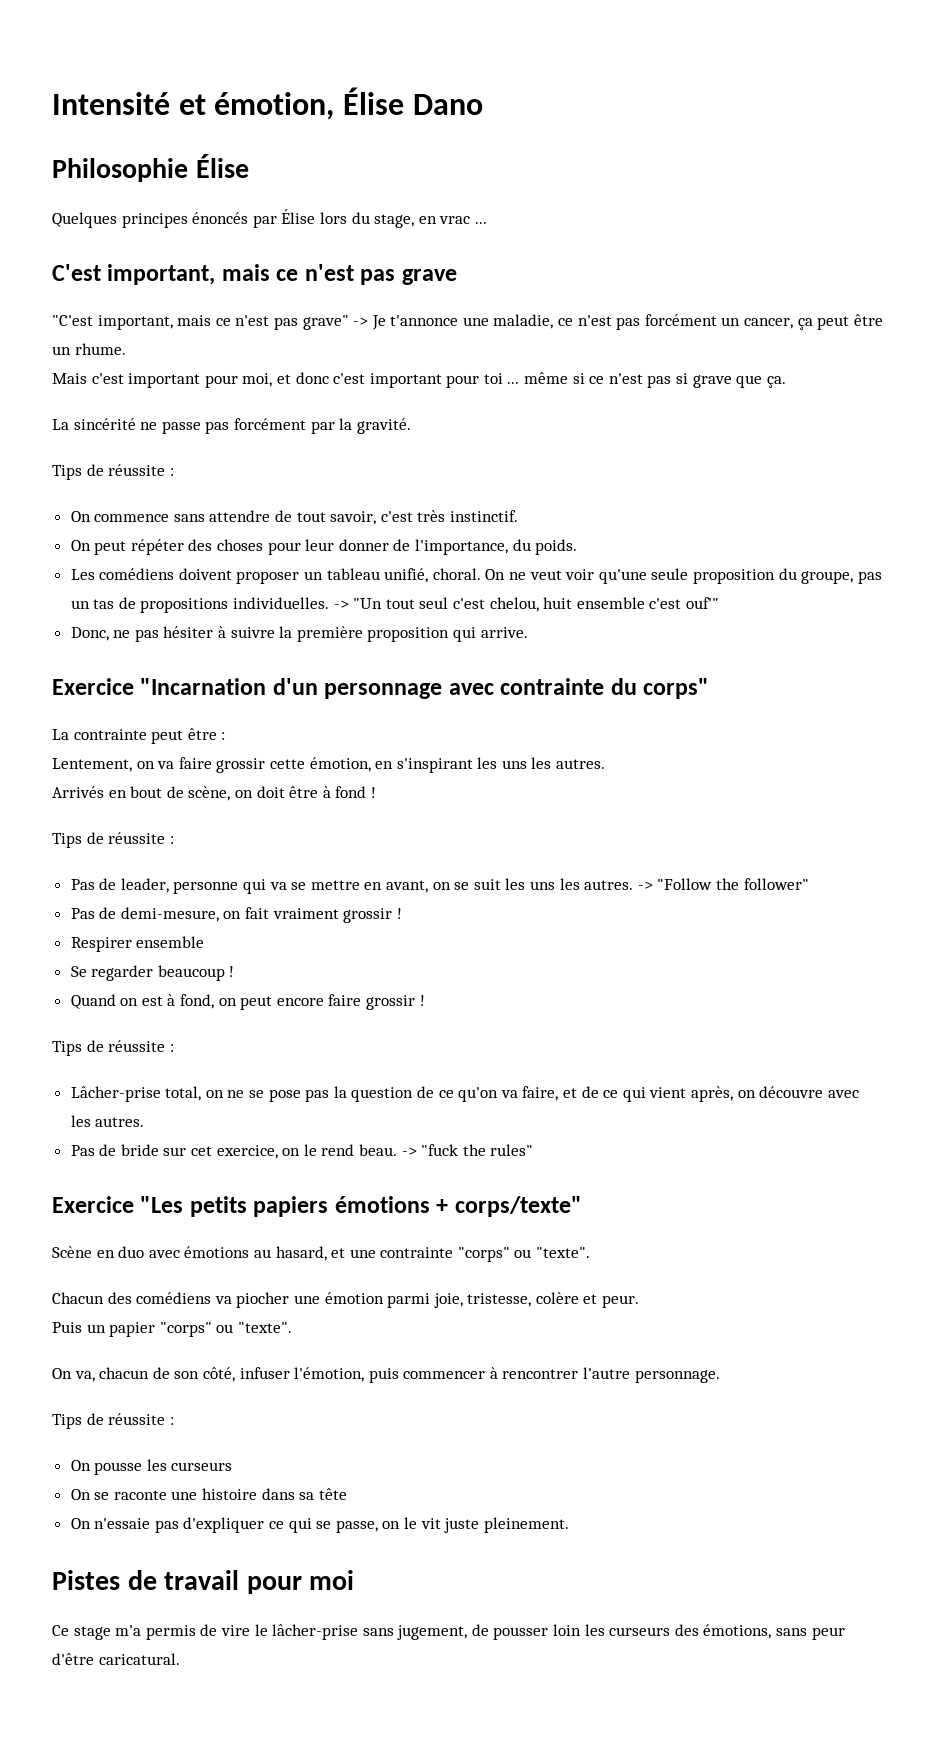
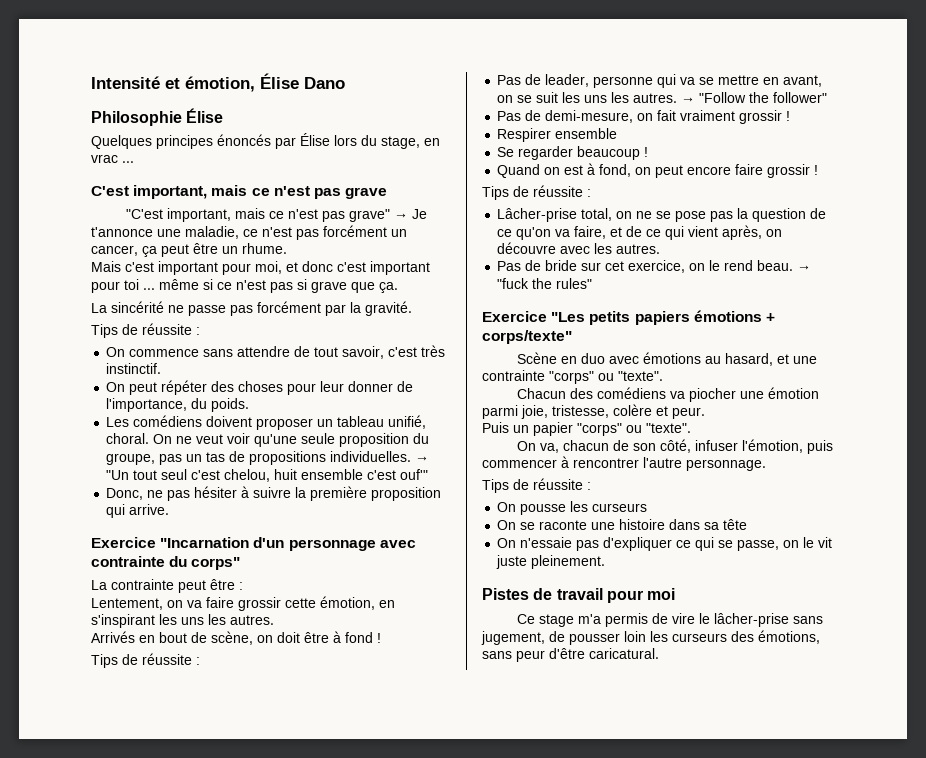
- "C'est important, mais ce n'est pas grave" -> Je t'annonce une maladie, ce n'est pas forcément un cancer, ça peut être un rhume.
+ "C'est important, mais ce n'est pas grave" → Je t'annonce une maladie, ce n'est pas forcément un cancer, ça peut être un rhume.
- -> "Un tout seul c'est chelou, huit ensemble c'est ouf'"
+ → "Un tout seul c'est chelou, huit ensemble c'est ouf'"
- -> "Follow the follower"
+ → "Follow the follower"
- -> "fuck the rules"
+ → "fuck the rules"

